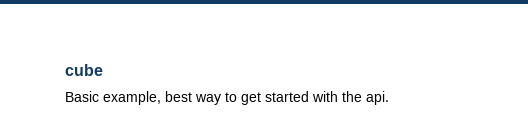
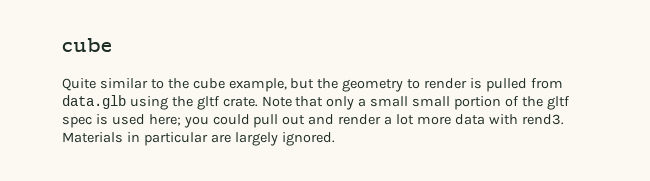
- Basic example, best way to get started with the api.
+ Quite similar to the cube example, but the geometry to render is pulled from data.glb using the gltf crate. Note that only a small small portion of the gltf spec is used here; you could pull out and render a lot more data with rend3. Materials in particular are largely ignored.

